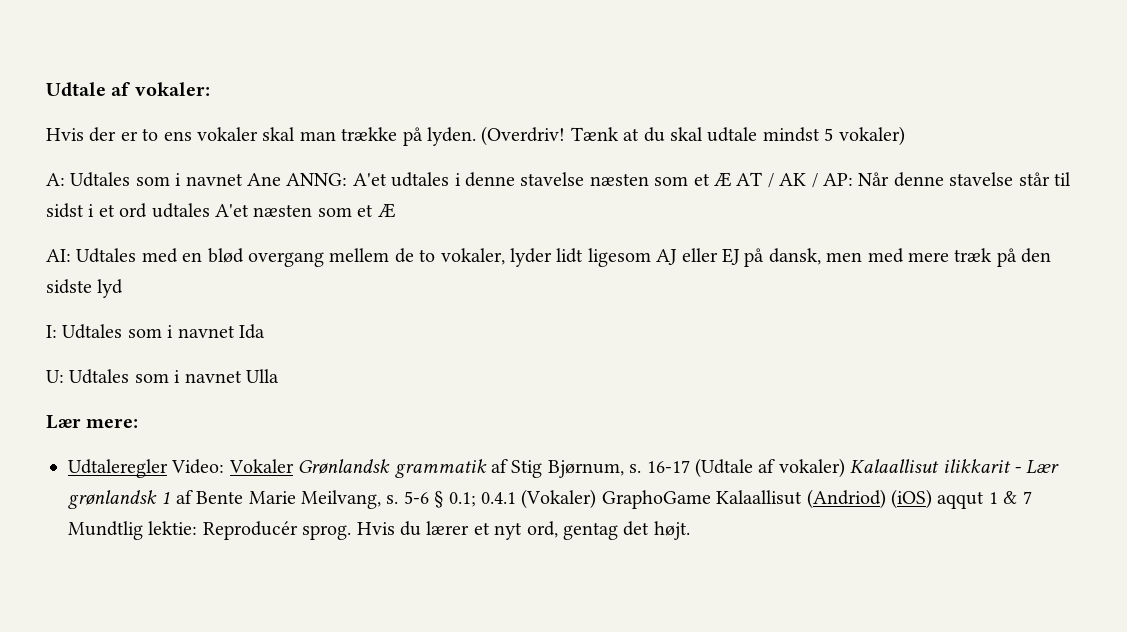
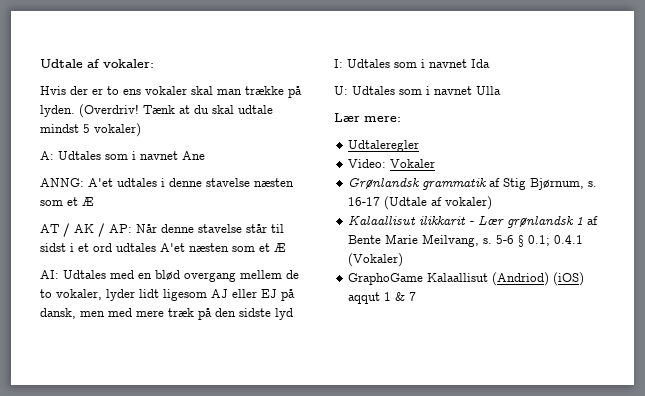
- A: Udtales som i navnet Ane ANNG: A'et udtales i denne stavelse næsten som et Æ AT / AK / AP: Når denne stavelse står til sidst i et ord udtales A'et næsten som et Æ
+ A: Udtales som i navnet Ane
+ ANNG: A'et udtales i denne stavelse næsten som et Æ
+ AT / AK / AP: Når denne stavelse står til sidst i et ord udtales A'et næsten som et Æ
- Udtaleregler Video: Vokaler Grønlandsk grammatik af Stig Bjørnum, s.
+ Udtaleregler
+ Video: Vokaler
+ Grønlandsk grammatik af Stig Bjørnum, s.
- 16-17 (Udtale af vokaler) Kalaallisut ilikkarit - Lær grønlandsk 1 af Bente Marie Meilvang, s.
+ 16-17 (Udtale af vokaler)
+ Kalaallisut ilikkarit - Lær grønlandsk 1 af Bente Marie Meilvang, s.
- 5-6 § 0.1; 0.4.1 (Vokaler) GraphoGame Kalaallisut (Andriod) (iOS) aqqut 1 & 7 Mundtlig lektie: Reproducér sprog. Hvis du lærer et nyt ord, gentag det højt.
+ 5-6 § 0.1; 0.4.1 (Vokaler)
+ GraphoGame Kalaallisut (Andriod) (iOS) aqqut 1 & 7

